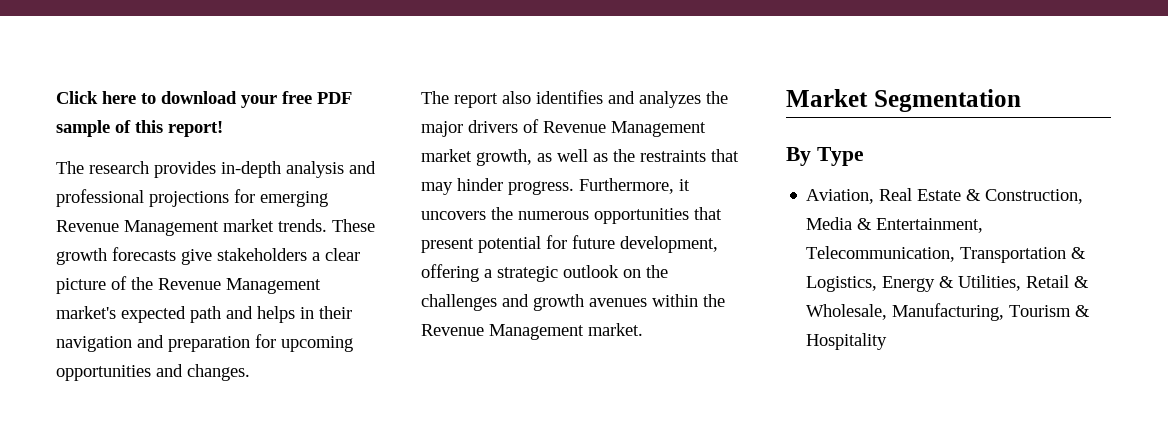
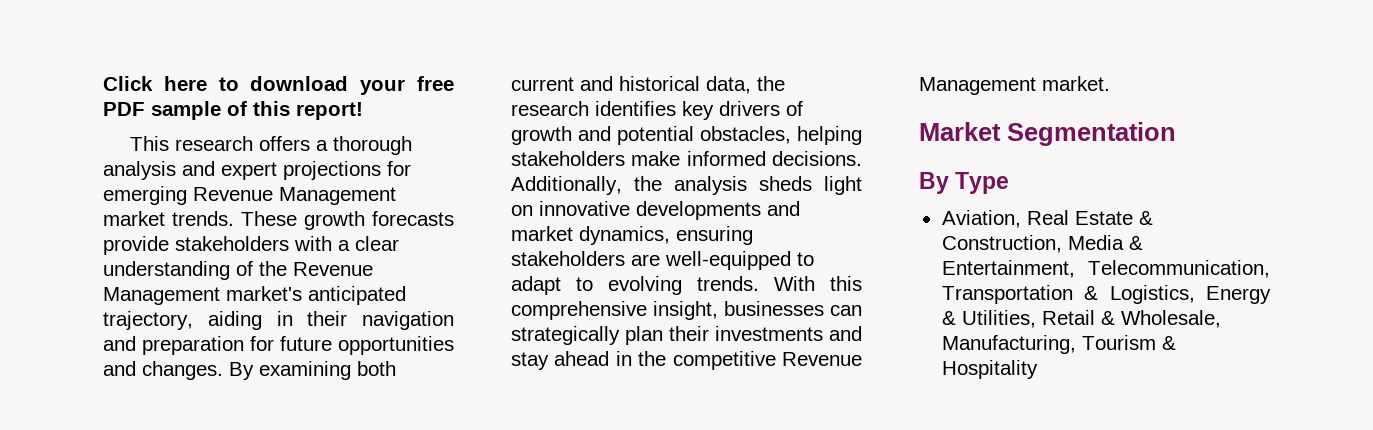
- The research provides in-depth analysis and professional projections for emerging Revenue Management market trends.
+ This research offers a thorough analysis and expert projections for emerging Revenue Management market trends.
- These growth forecasts give stakeholders a clear picture of the Revenue Management market's expected path and helps in their navigation and preparation for upcoming opportunities and changes.
- The report also identifies and analyzes the major drivers of Revenue Management market growth, as well as the restraints that may hinder progress. Furthermore, it uncovers the numerous opportunities that present potential for future development, offering a strategic outlook on the challenges and growth avenues within the Revenue Management market.
+ These growth forecasts provide stakeholders with a clear understanding of the Revenue Management market's anticipated trajectory, aiding in their navigation and preparation for future opportunities and changes. By examining both current and historical data, the research identifies key drivers of growth and potential obstacles, helping stakeholders make informed decisions. Additionally, the analysis sheds light on innovative developments and market dynamics, ensuring stakeholders are well-equipped to adapt to evolving trends. With this comprehensive insight, businesses can strategically plan their investments and stay ahead in the competitive Revenue Management market.

